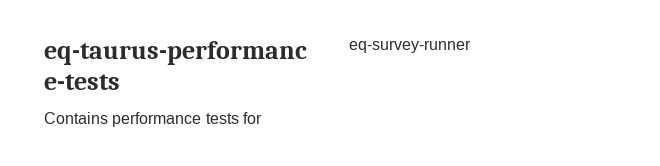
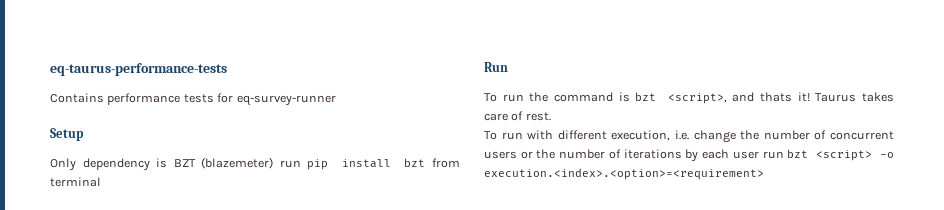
+ Setup
+ Only dependency is BZT (blazemeter) run pip install bzt from terminal
+ Run
+ To run the command is bzt <script>, and thats it! Taurus takes care of rest.
+ To run with different execution, i.e. change the number of concurrent users or the number of iterations by each user run bzt <script> -o execution.<index>.<option>=<requirement>

